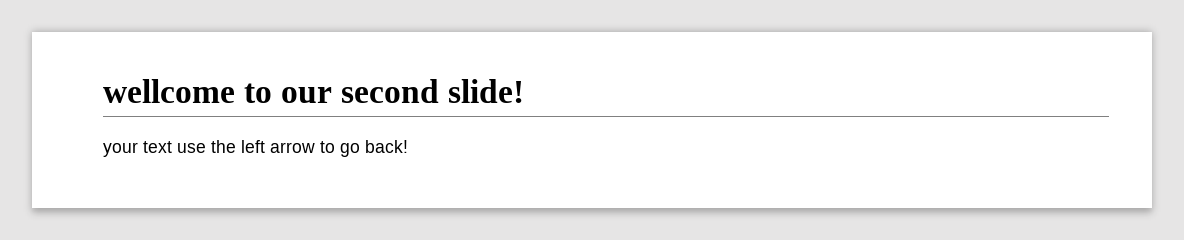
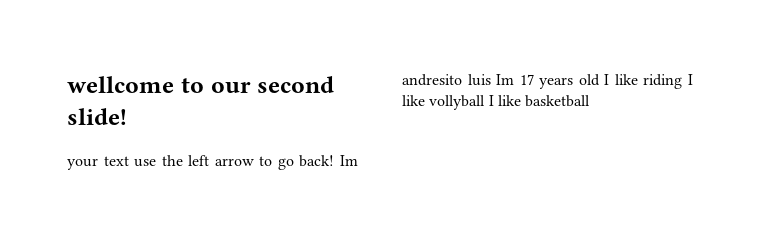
+ Im andresito luis Im 17 years old I like riding I like vollyball I like basketball

